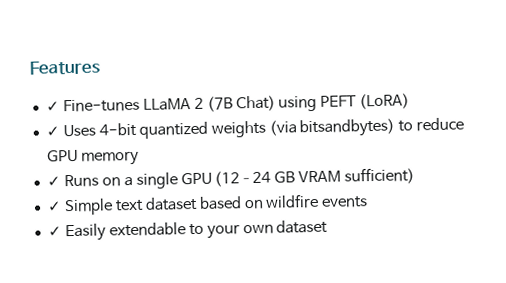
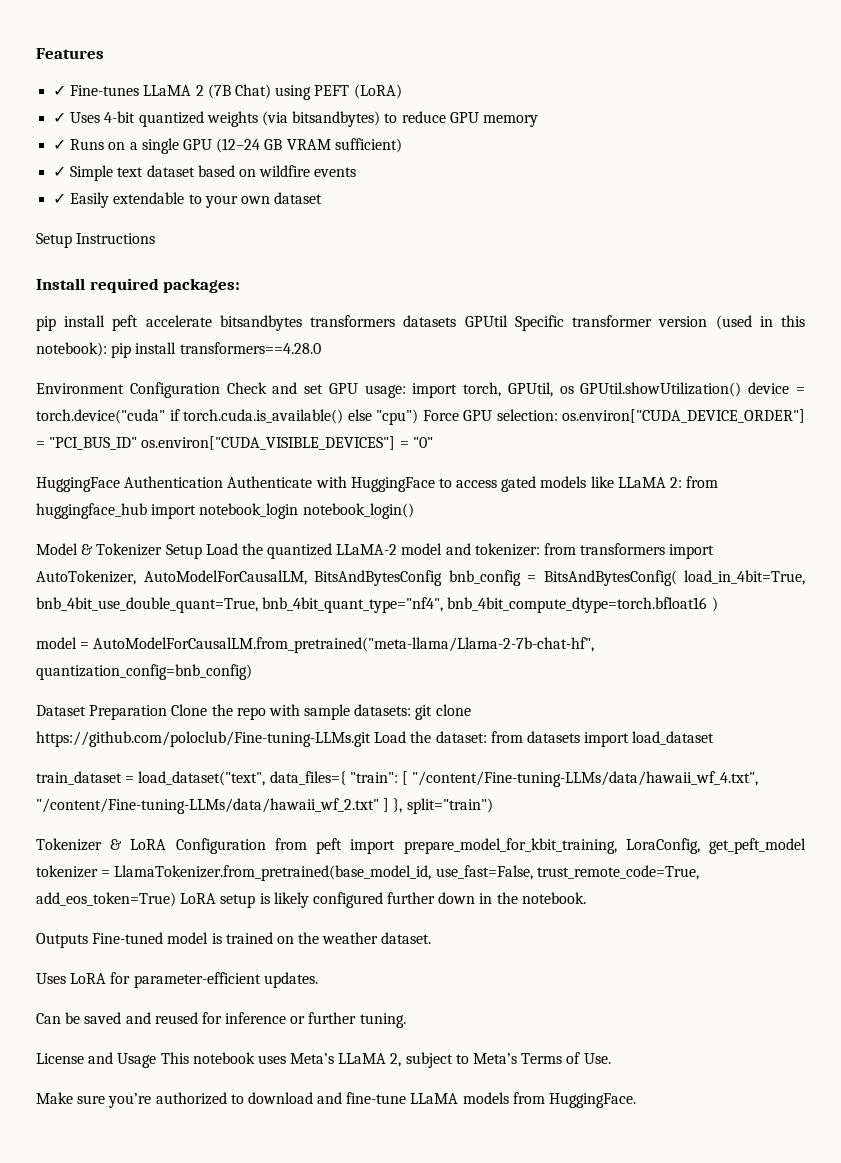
+ Setup Instructions
+ Install required packages:
+ pip install peft accelerate bitsandbytes transformers datasets GPUtil Specific transformer version (used in this notebook): pip install transformers==4.28.0
+ Environment Configuration Check and set GPU usage: import torch, GPUtil, os GPUtil.showUtilization() device = torch.device("cuda" if torch.cuda.is_available() else "cpu") Force GPU selection: os.environ["CUDA_DEVICE_ORDER"] = "PCI_BUS_ID" os.environ["CUDA_VISIBLE_DEVICES"] = "0"
+ HuggingFace Authentication Authenticate with HuggingFace to access gated models like LLaMA 2: from huggingface_hub import notebook_login notebook_login()
+ Model & Tokenizer Setup Load the quantized LLaMA-2 model and tokenizer: from transformers import AutoTokenizer, AutoModelForCausalLM, BitsAndBytesConfig bnb_config = BitsAndBytesConfig( load_in_4bit=True, bnb_4bit_use_double_quant=True, bnb_4bit_quant_type="nf4", bnb_4bit_compute_dtype=torch.bfloat16 )
+ model = AutoModelForCausalLM.from_pretrained("meta-llama/Llama-2-7b-chat-hf", quantization_config=bnb_config)
+ Dataset Preparation Clone the repo with sample datasets: git clone https://github.com/poloclub/Fine-tuning-LLMs.git Load the dataset: from datasets import load_dataset
+ train_dataset = load_dataset("text", data_files={ "train": [ "/content/Fine-tuning-LLMs/data/hawaii_wf_4.txt", "/content/Fine-tuning-LLMs/data/hawaii_wf_2.txt" ] }, split="train")
+ Tokenizer & LoRA Configuration from peft import prepare_model_for_kbit_training, LoraConfig, get_peft_model tokenizer = LlamaTokenizer.from_pretrained(base_model_id, use_fast=False, trust_remote_code=True, add_eos_token=True) LoRA setup is likely configured further down in the notebook.
+ Outputs Fine-tuned model is trained on the weather dataset.
+ Uses LoRA for parameter-efficient updates.
+ Can be saved and reused for inference or further tuning.
+ License and Usage This notebook uses Meta’s LLaMA 2, subject to Meta’s Terms of Use.
+ Make sure you’re authorized to download and fine-tune LLaMA models from HuggingFace.

